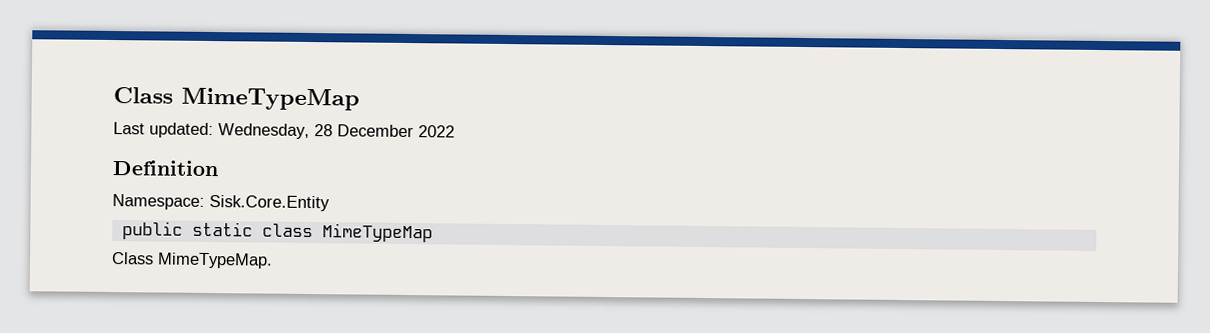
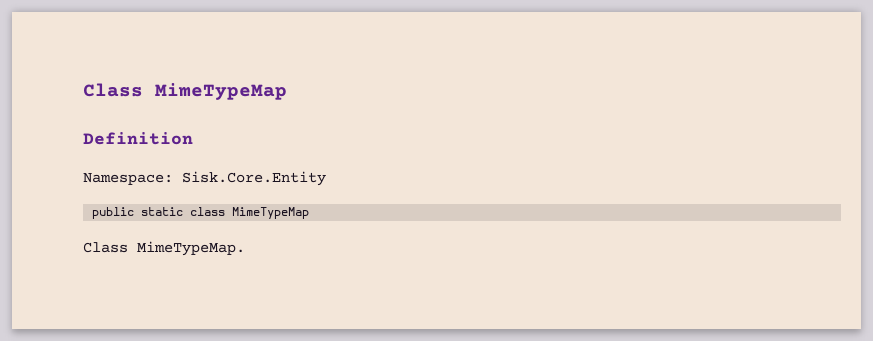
- Last updated: Wednesday, 28 December 2022

